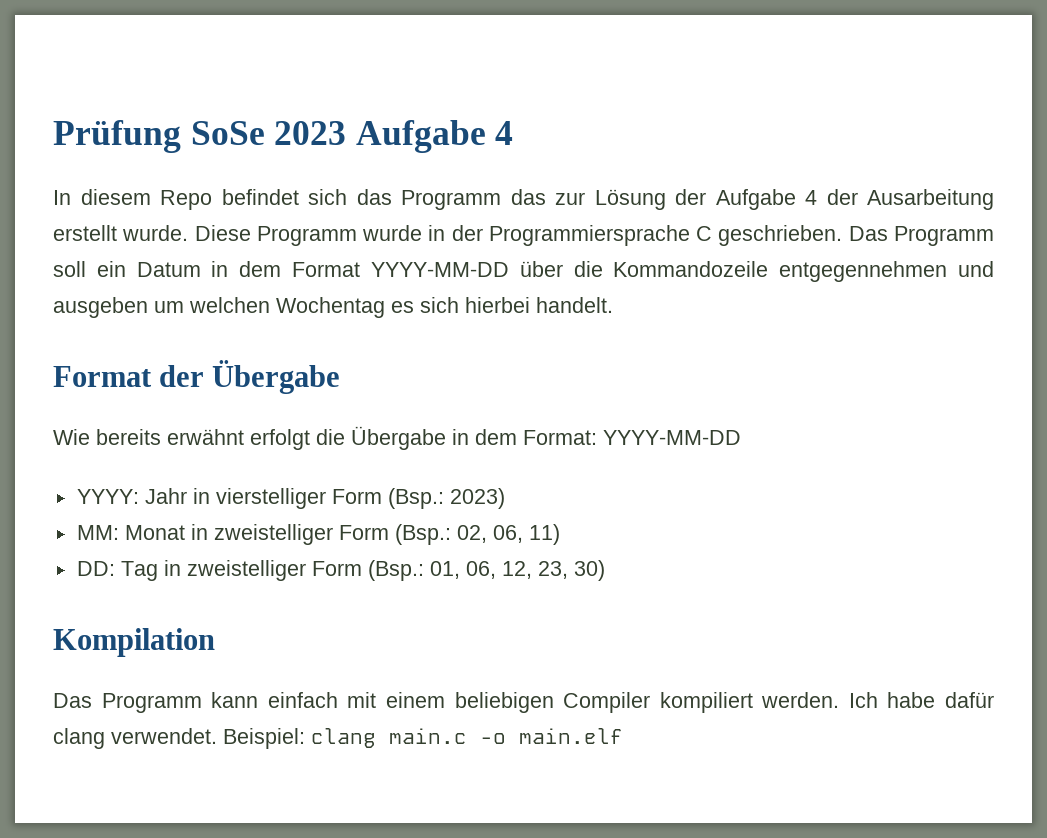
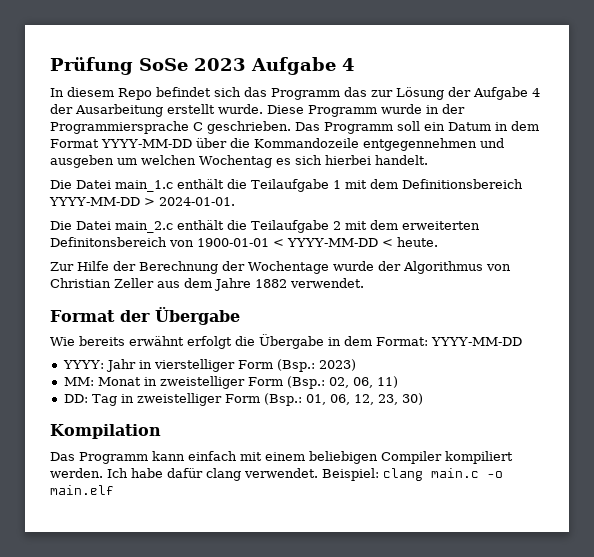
+ Die Datei main_1.c enthält die Teilaufgabe 1 mit dem Definitionsbereich YYYY-MM-DD > 2024-01-01.
+ Die Datei main_2.c enthält die Teilaufgabe 2 mit dem erweiterten Definitonsbereich von 1900-01-01 < YYYY-MM-DD < heute.
+ Zur Hilfe der Berechnung der Wochentage wurde der Algorithmus von Christian Zeller aus dem Jahre 1882 verwendet.

